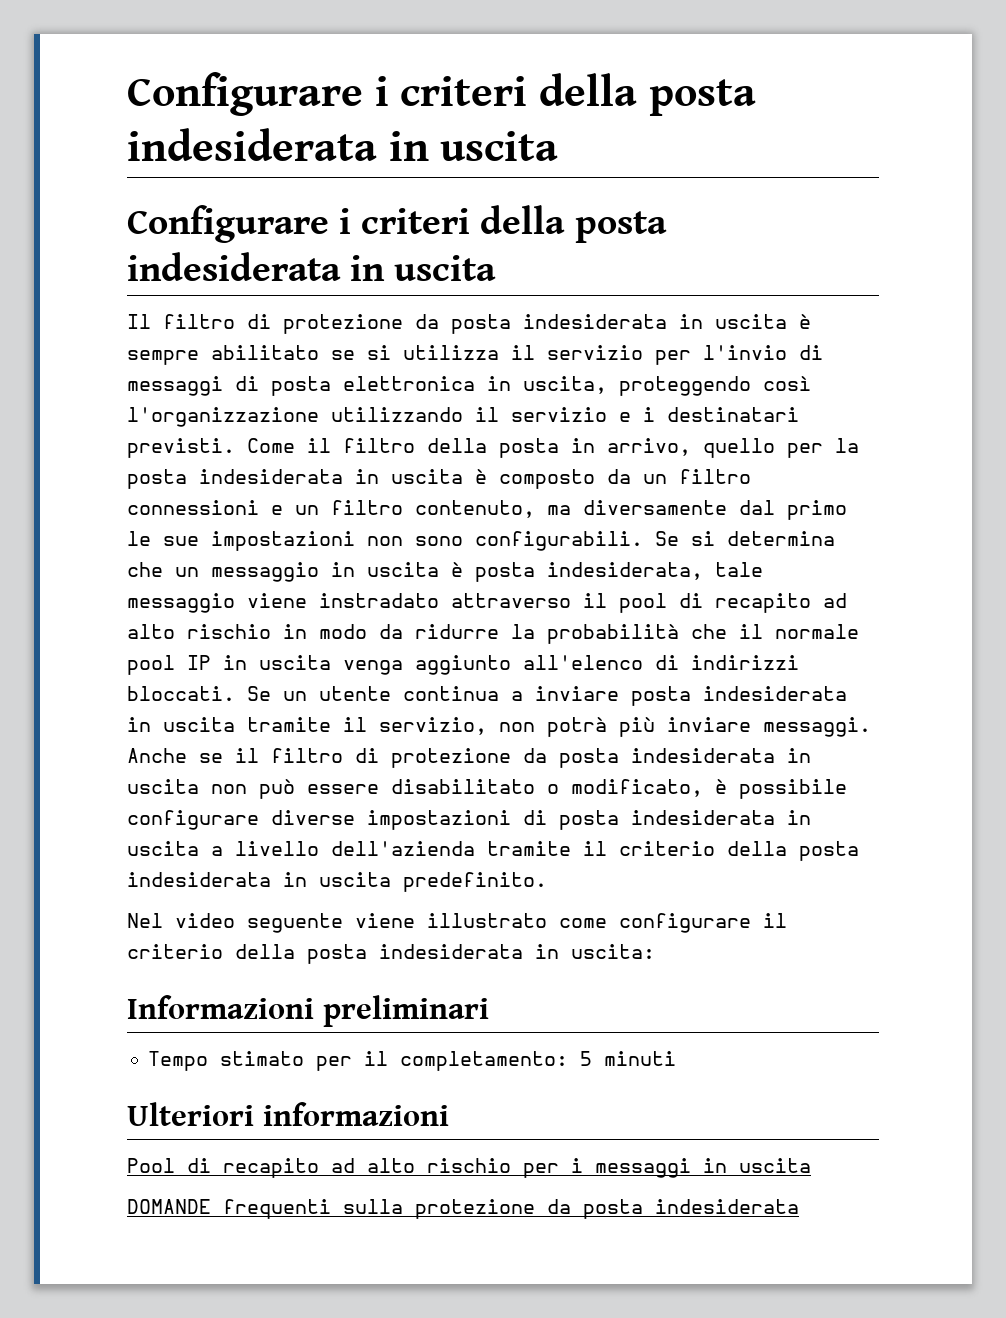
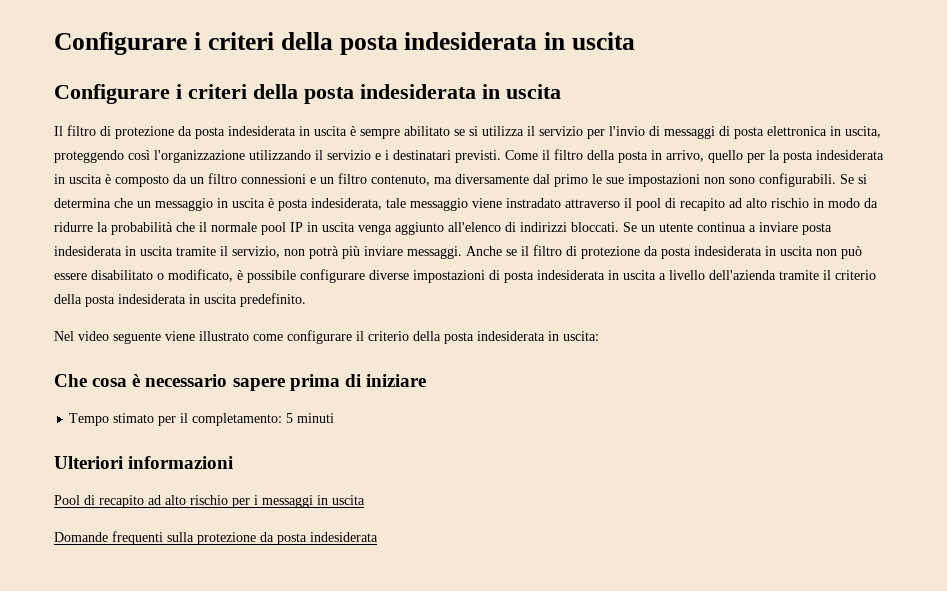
- Informazioni preliminari
+ Che cosa è necessario sapere prima di iniziare
- DOMANDE frequenti sulla protezione da posta indesiderata
+ Domande frequenti sulla protezione da posta indesiderata

